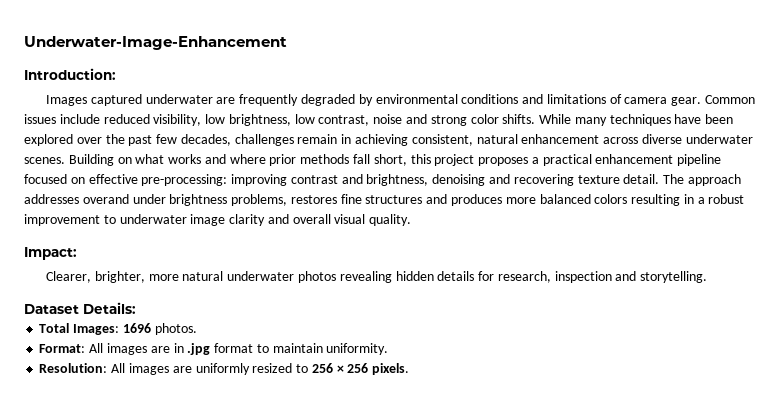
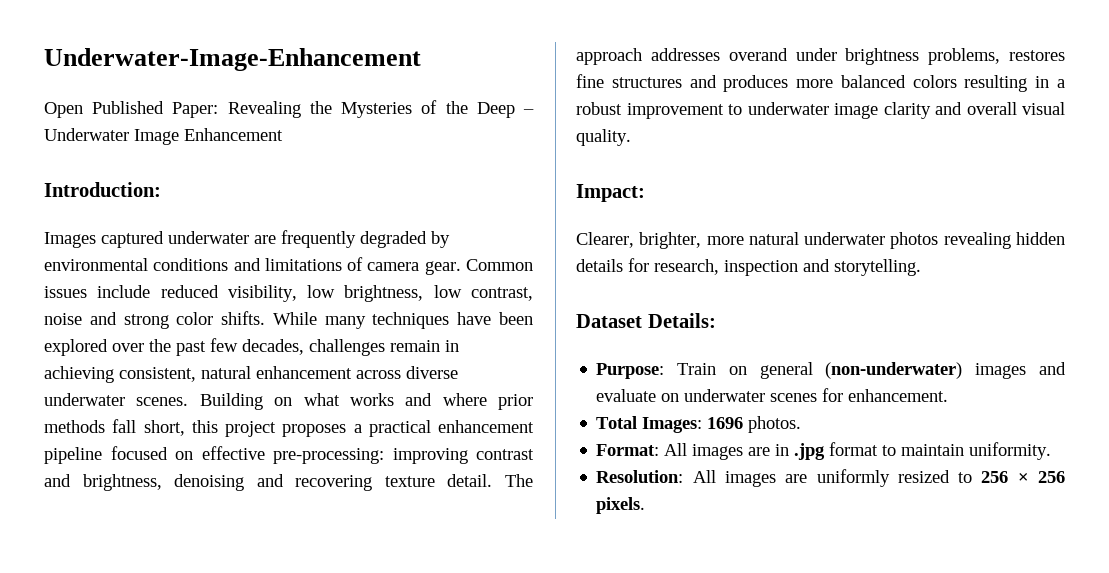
+ Open Published Paper: Revealing the Mysteries of the Deep – Underwater Image Enhancement
+ Purpose: Train on general (non-underwater) images and evaluate on underwater scenes for enhancement.

